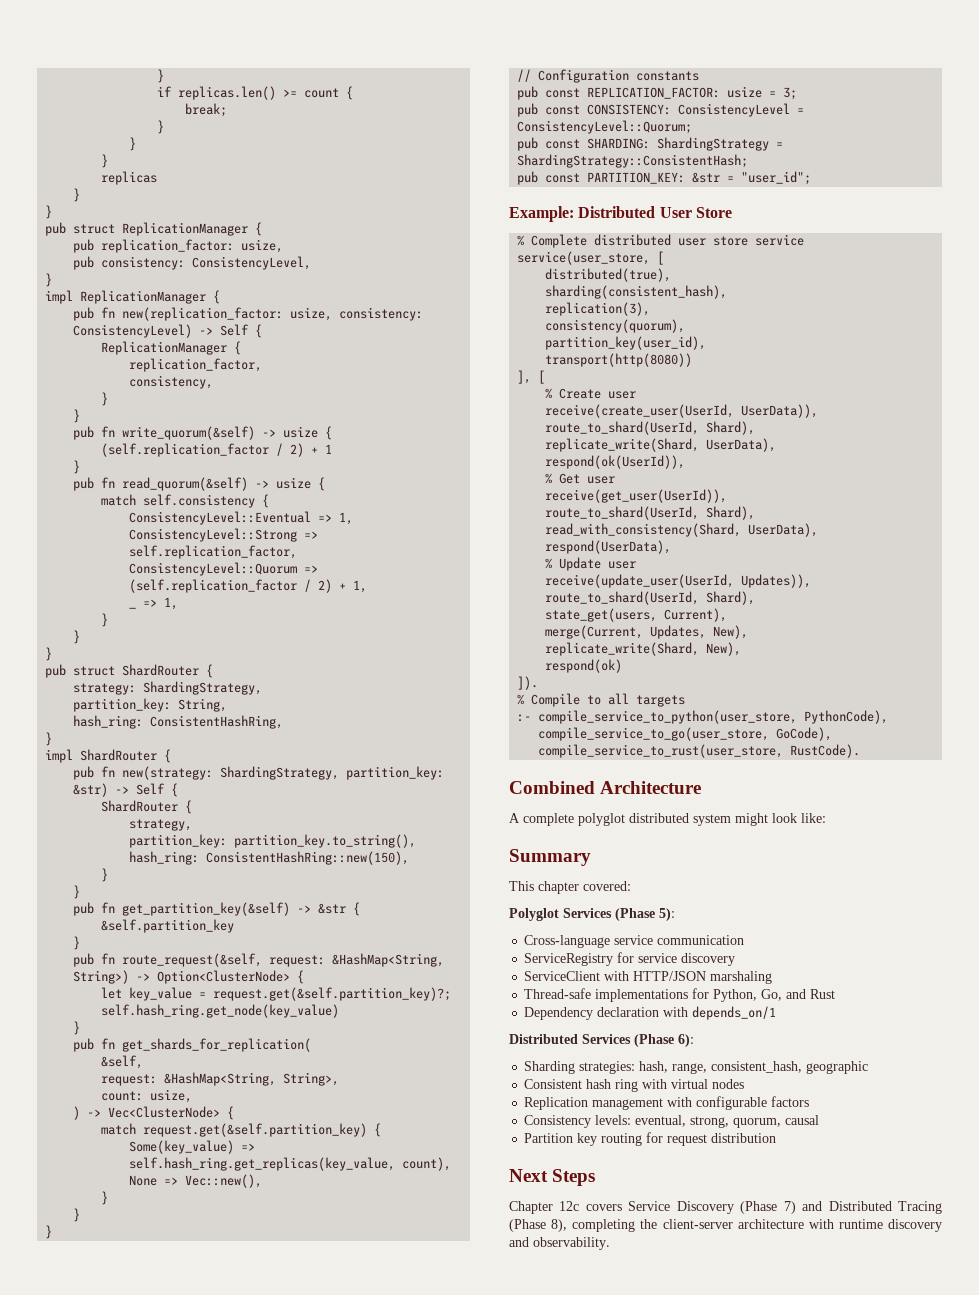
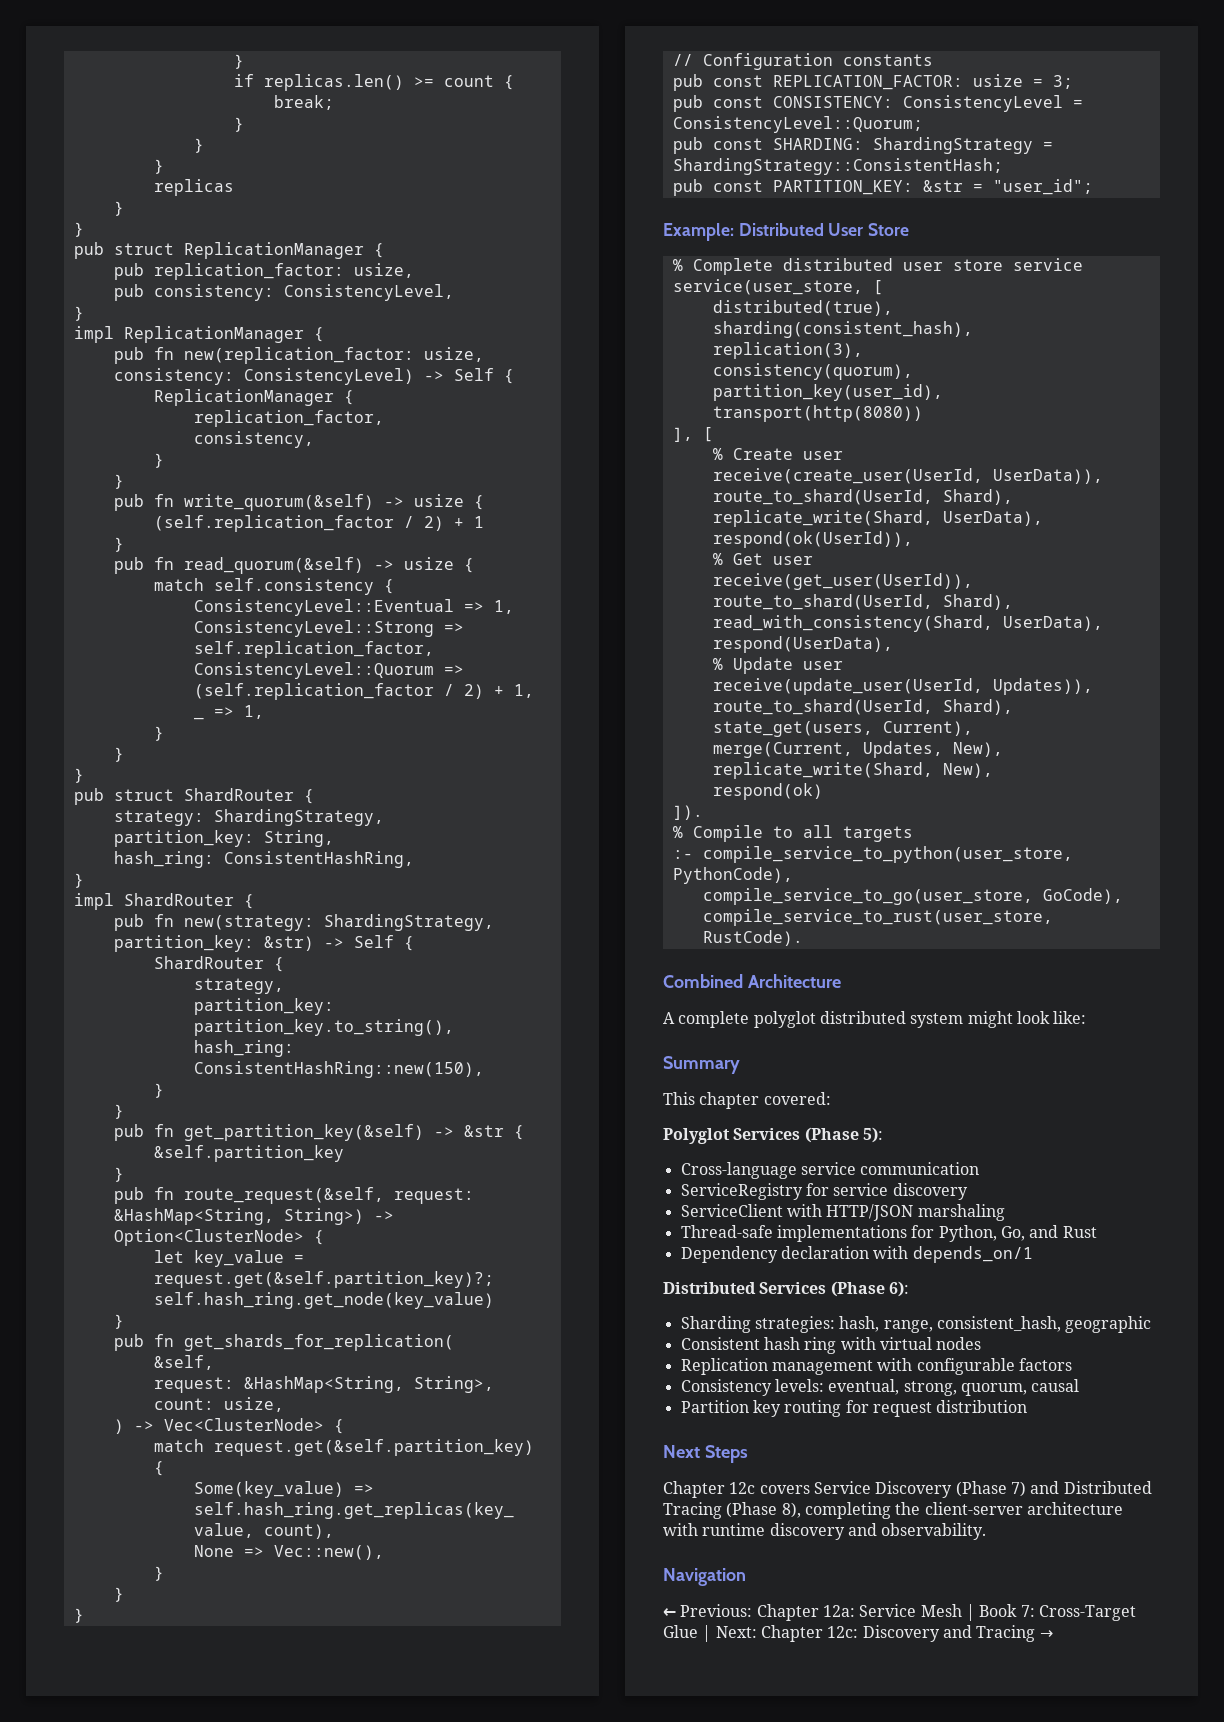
+ Navigation
+ ← Previous: Chapter 12a: Service Mesh | Book 7: Cross-Target Glue | Next: Chapter 12c: Discovery and Tracing →

